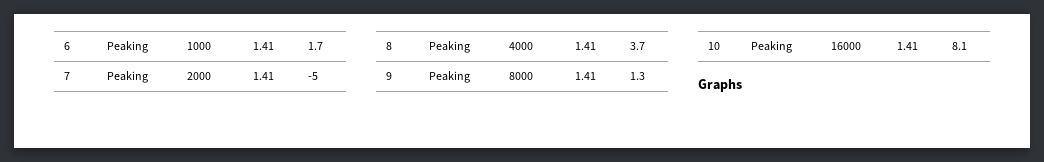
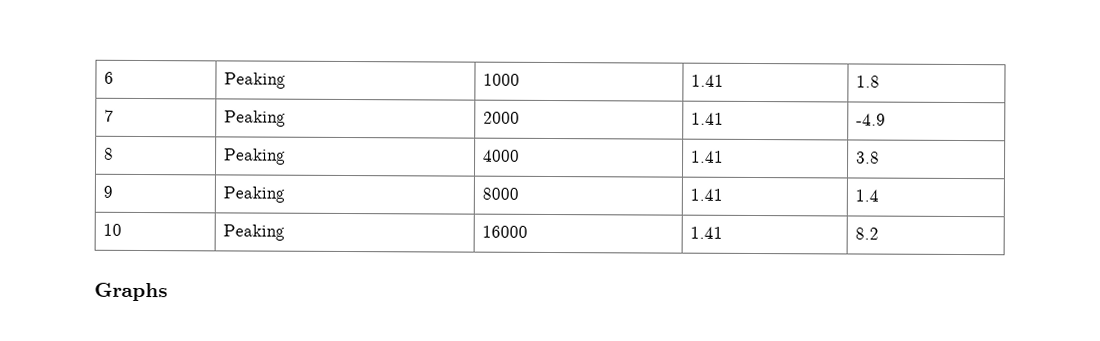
- 6 | Peaking | 1000 | 1.41 | 1.7
+ 6 | Peaking | 1000 | 1.41 | 1.8
- 7 | Peaking | 2000 | 1.41 | -5
+ 7 | Peaking | 2000 | 1.41 | -4.9
- 8 | Peaking | 4000 | 1.41 | 3.7
+ 8 | Peaking | 4000 | 1.41 | 3.8
- 9 | Peaking | 8000 | 1.41 | 1.3
+ 9 | Peaking | 8000 | 1.41 | 1.4
- 10 | Peaking | 16000 | 1.41 | 8.1
+ 10 | Peaking | 16000 | 1.41 | 8.2

